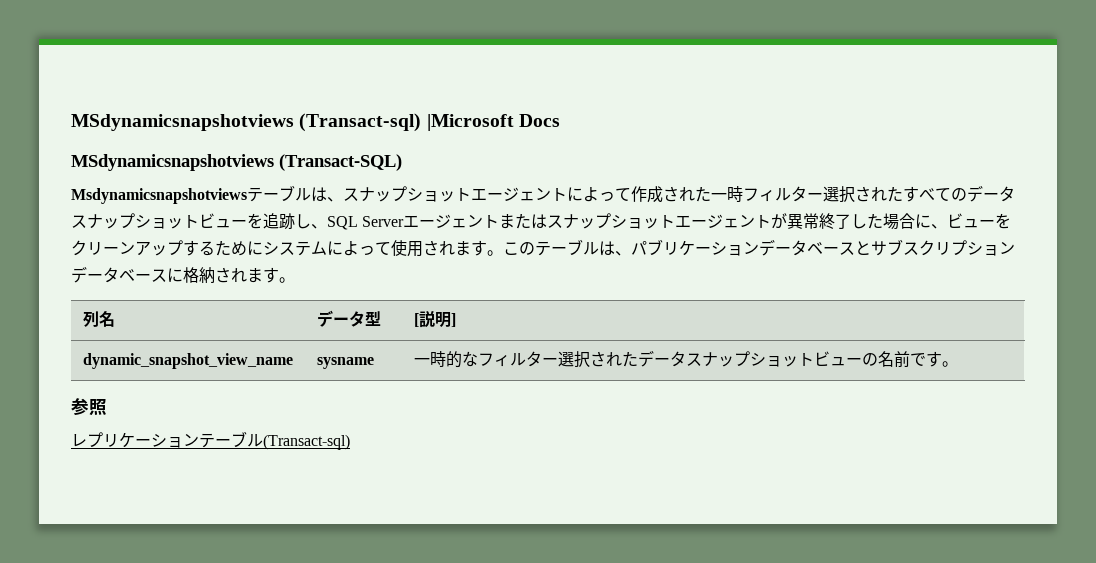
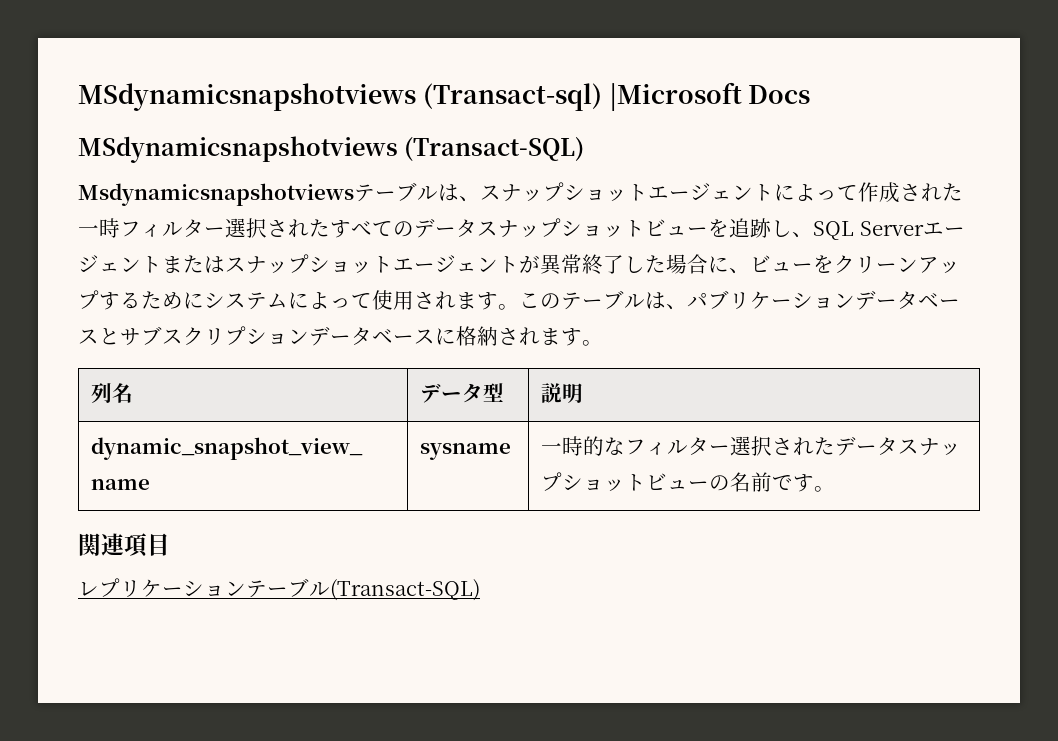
- 列名 | データ型 | [説明]
+ 列名 | データ型 | 説明
- 参照
+ 関連項目
- レプリケーションテーブル(Transact-sql)
+ レプリケーションテーブル(Transact-SQL)

